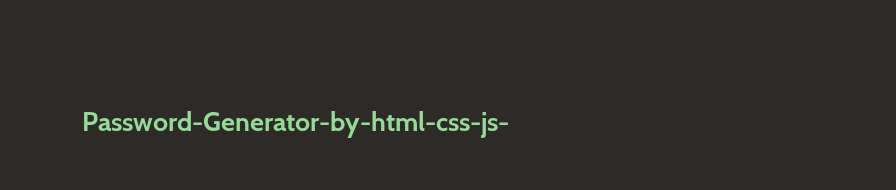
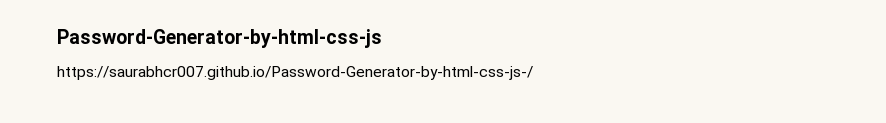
- Password-Generator-by-html-css-js-
+ Password-Generator-by-html-css-js
+ https://saurabhcr007.github.io/Password-Generator-by-html-css-js-/

